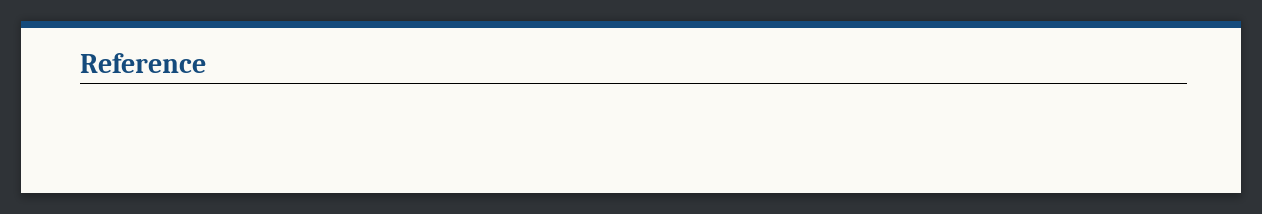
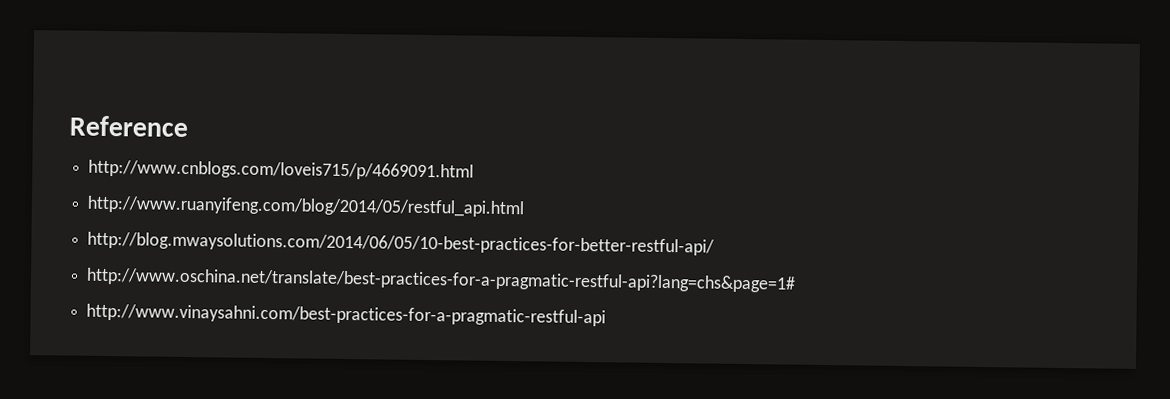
+ http://www.cnblogs.com/loveis715/p/4669091.html
+ http://www.ruanyifeng.com/blog/2014/05/restful_api.html
+ http://blog.mwaysolutions.com/2014/06/05/10-best-practices-for-better-restful-api/
+ http://www.oschina.net/translate/best-practices-for-a-pragmatic-restful-api?lang=chs&page=1#
+ http://www.vinaysahni.com/best-practices-for-a-pragmatic-restful-api

